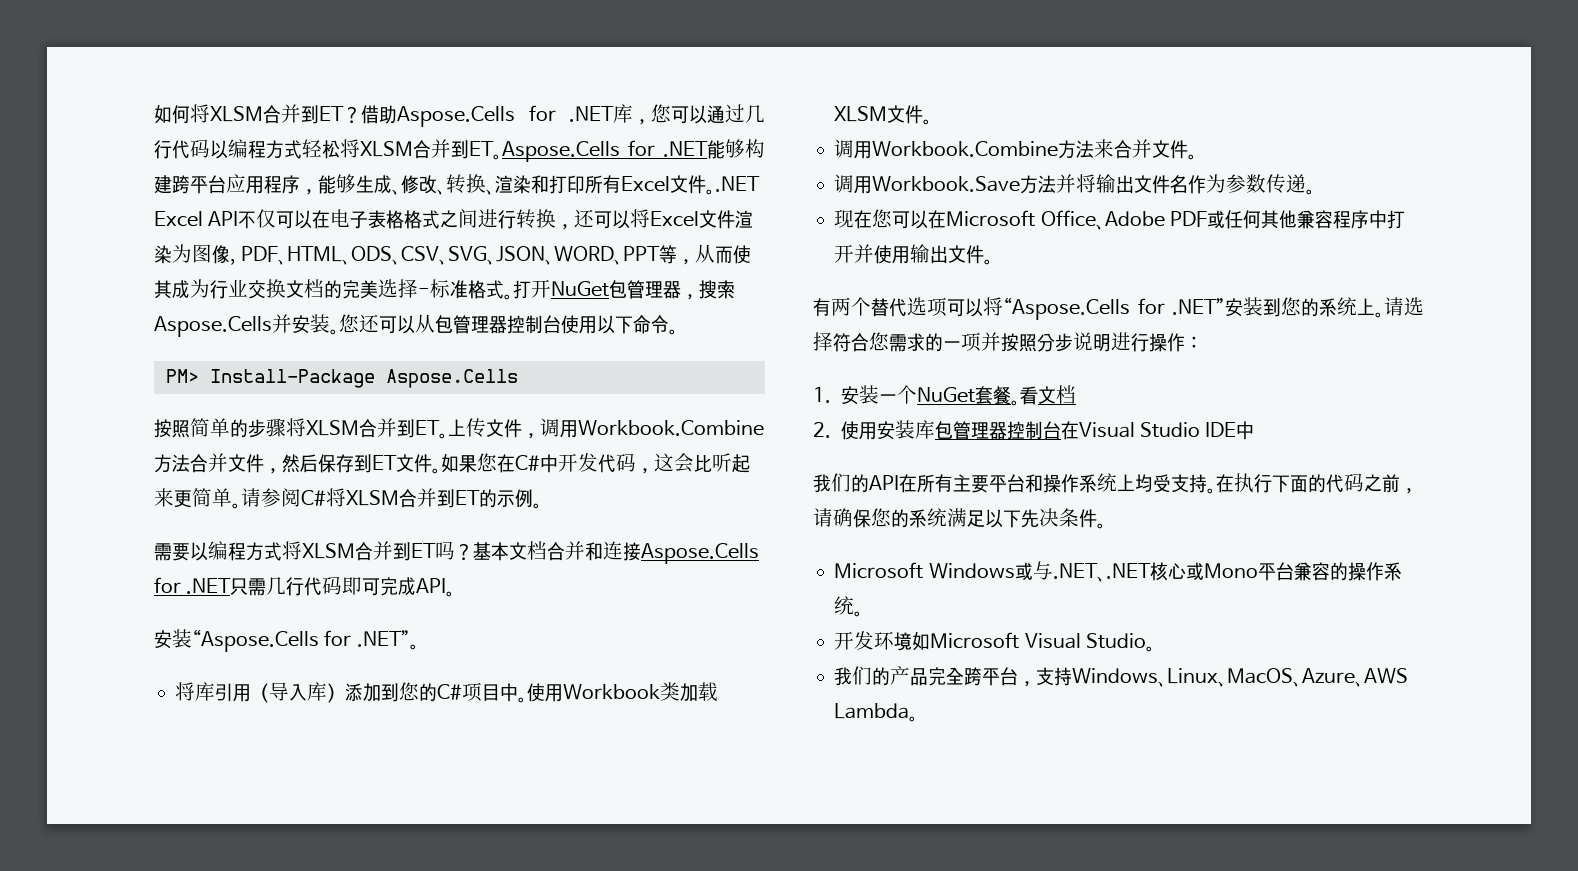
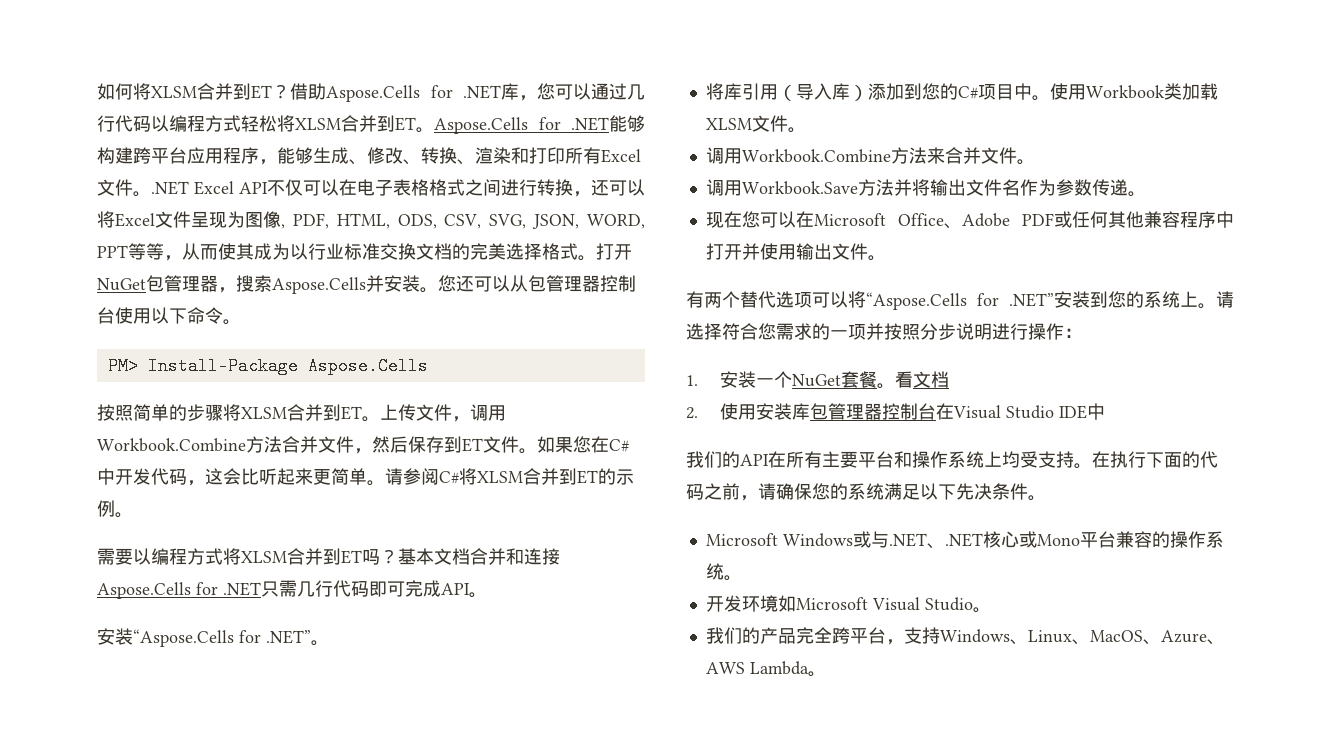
- Aspose.Cells for .NET能够构建跨平台应用程序，能够生成、修改、转换、渲染和打印所有Excel文件。.NET Excel API不仅可以在电子表格格式之间进行转换，还可以将Excel文件渲染为图像, PDF、HTML、ODS、CSV、SVG、JSON、WORD、PPT等，从而使其成为行业交换文档的完美选择-标准格式。
+ Aspose.Cells for .NET能够构建跨平台应用程序，能够生成、修改、转换、渲染和打印所有Excel文件。.NET Excel API不仅可以在电子表格格式之间进行转换，还可以将Excel文件呈现为图像, PDF, HTML, ODS, CSV, SVG, JSON, WORD, PPT等等，从而使其成为以行业标准交换文档的完美选择格式。

